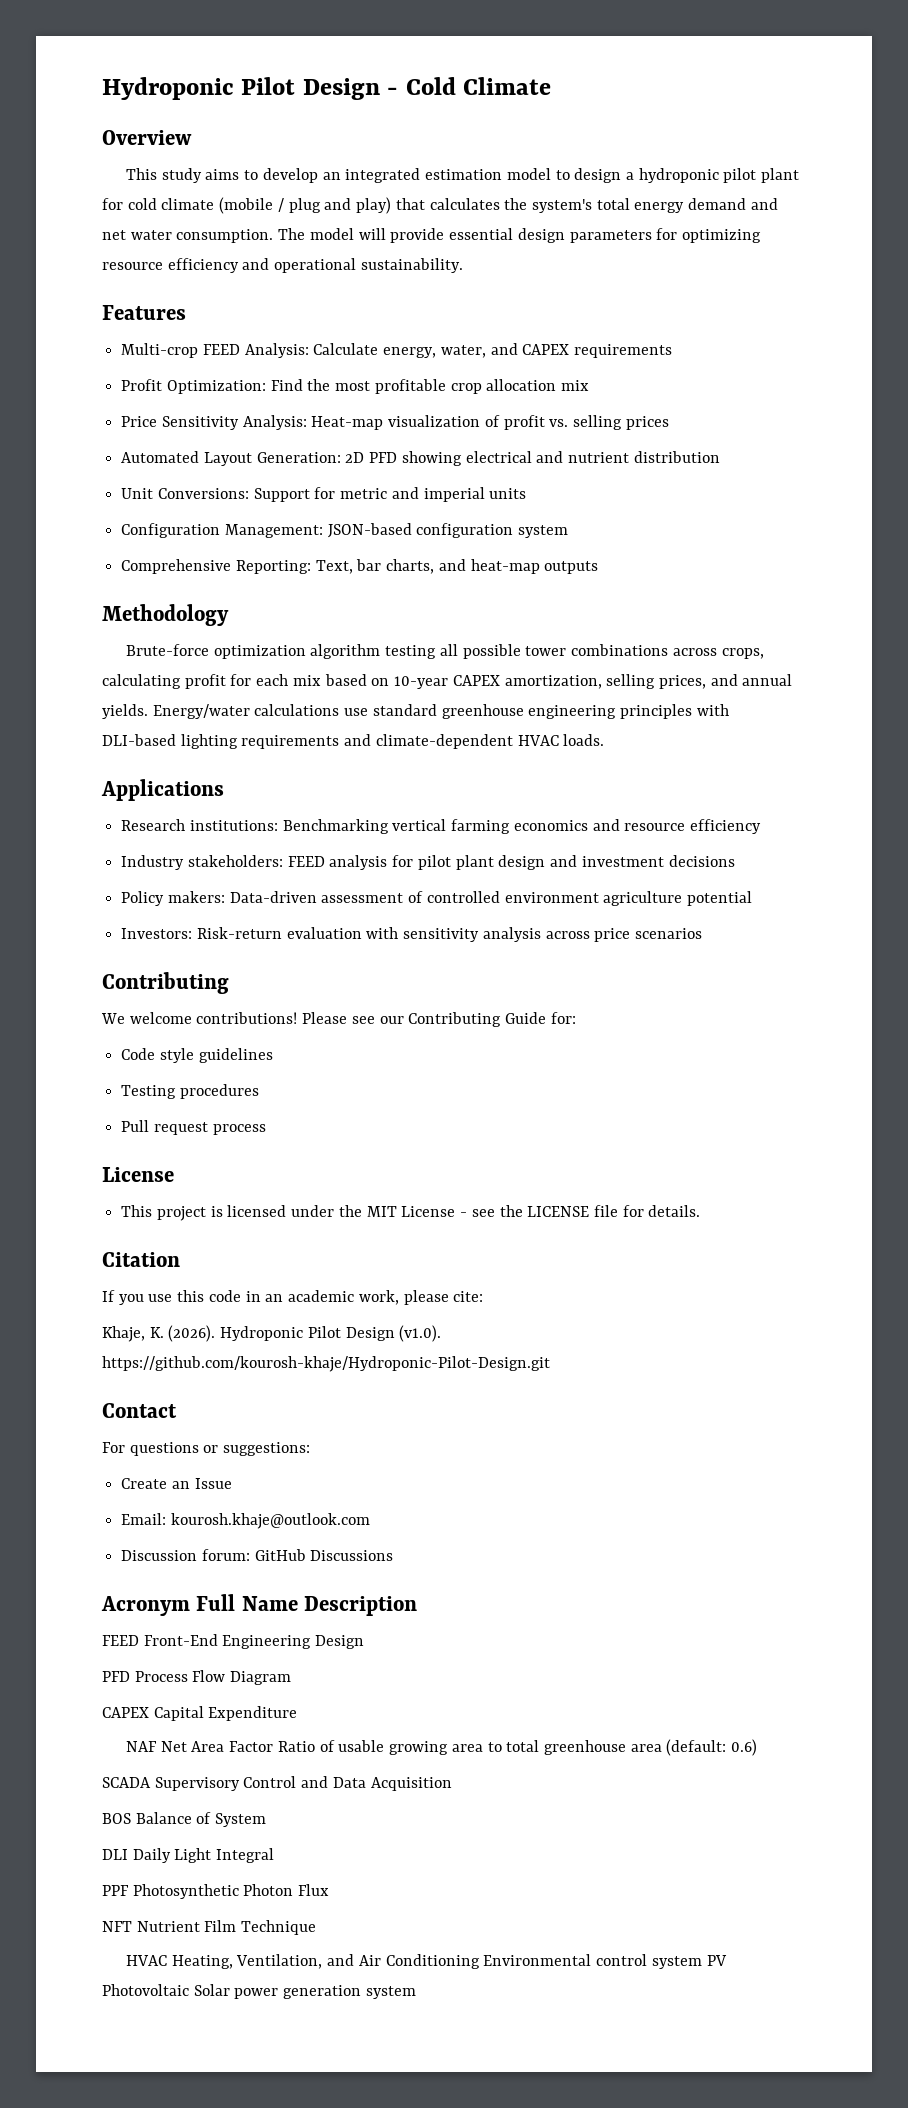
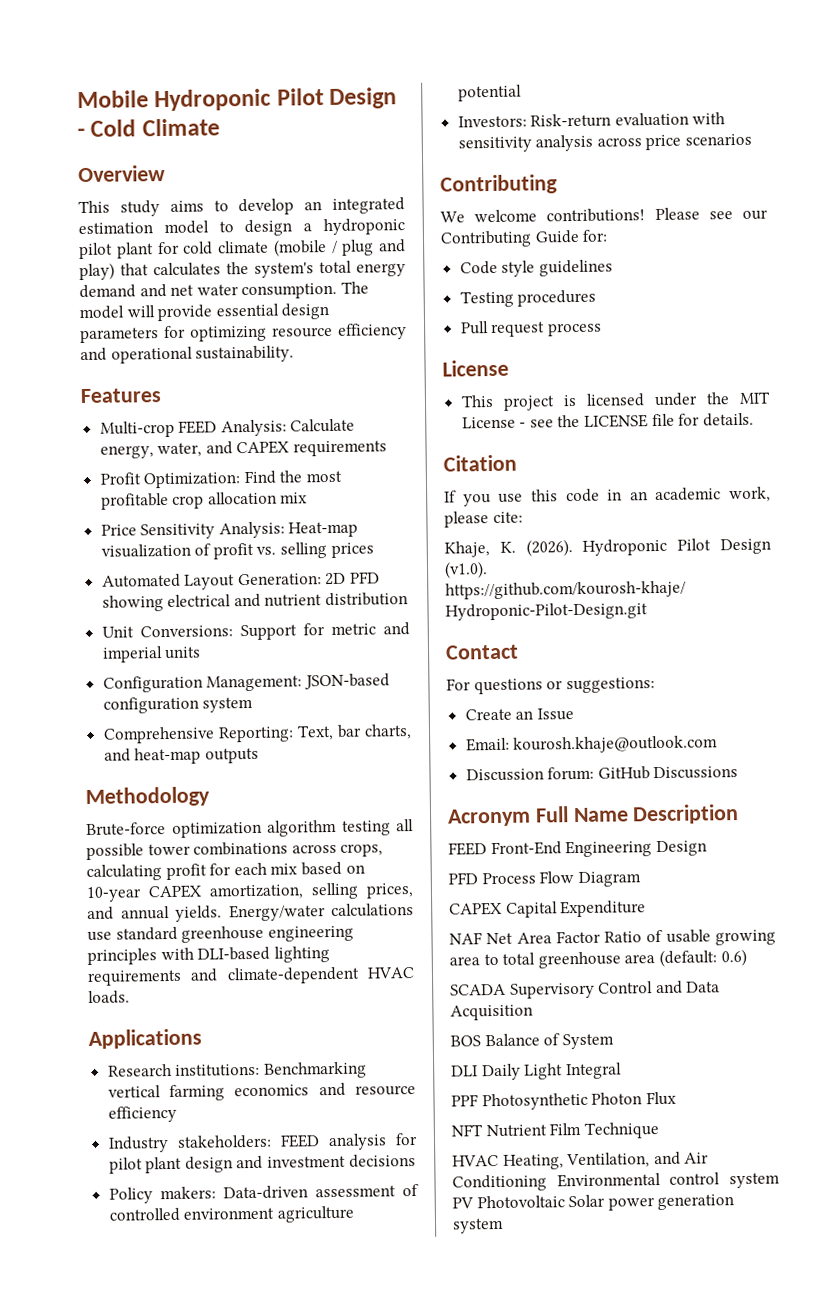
- Hydroponic Pilot Design - Cold Climate
+ Mobile Hydroponic Pilot Design - Cold Climate

